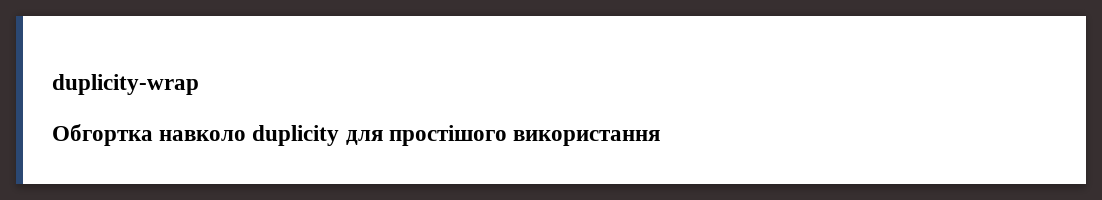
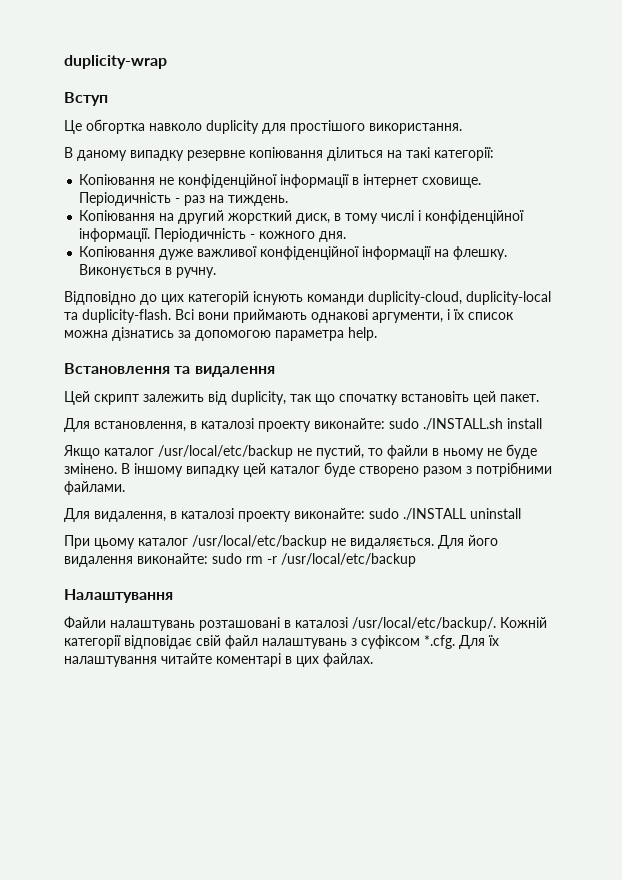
- Обгортка навколо duplicity для простішого використання
+ Вступ
+ Це обгортка навколо duplicity для простішого використання.
+ В даному випадку резервне копіювання ділиться на такі категорії:
+ Копіювання не конфіденційної інформації в інтернет сховище. Періодичність - раз на тиждень.
+ Копіювання на другий жорсткий диск, в тому числі і конфіденційної інформації. Періодичність - кожного дня.
+ Копіювання дуже важливої конфіденційної інформації на флешку. Виконується в ручну.
+ Відповідно до цих категорій існують команди duplicity-cloud, duplicity-local та duplicity-flash. Всі вони приймають однакові аргументи, і їх список можна дізнатись за допомогою параметра help.
+ Встановлення та видалення
+ Цей скрипт залежить від duplicity, так що спочатку встановіть цей пакет.
+ Для встановлення, в каталозі проекту виконайте: sudo ./INSTALL.sh install
+ Якщо каталог /usr/local/etc/backup не пустий, то файли в ньому не буде змінено. В іншому випадку цей каталог буде створено разом з потрібними файлами.
+ Для видалення, в каталозі проекту виконайте: sudo ./INSTALL uninstall
+ При цьому каталог /usr/local/etc/backup не видаляється. Для його видалення виконайте: sudo rm -r /usr/local/etc/backup
+ Налаштування
+ Файли налаштувань розташовані в каталозі /usr/local/etc/backup/. Кожній категорії відповідає свій файл налаштувань з суфіксом *.cfg. Для їх налаштування читайте коментарі в цих файлах.

